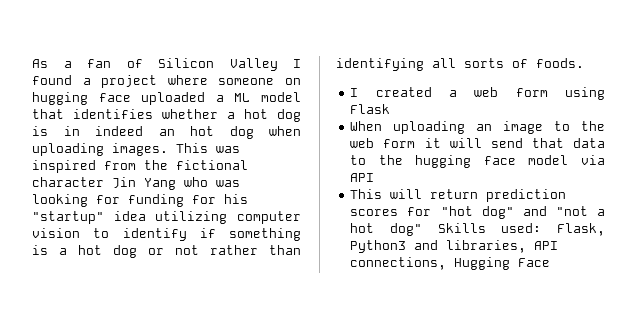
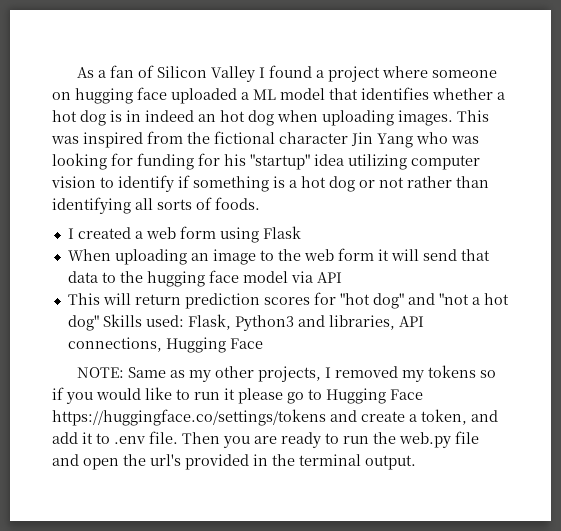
+ NOTE: Same as my other projects, I removed my tokens so if you would like to run it please go to Hugging Face https://huggingface.co/settings/tokens and create a token, and add it to .env file. Then you are ready to run the web.py file and open the url's provided in the terminal output.

